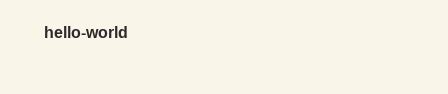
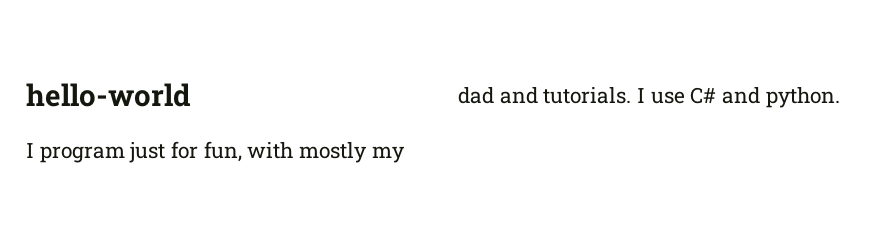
+ I program just for fun, with mostly my dad and tutorials. I use C# and python.

